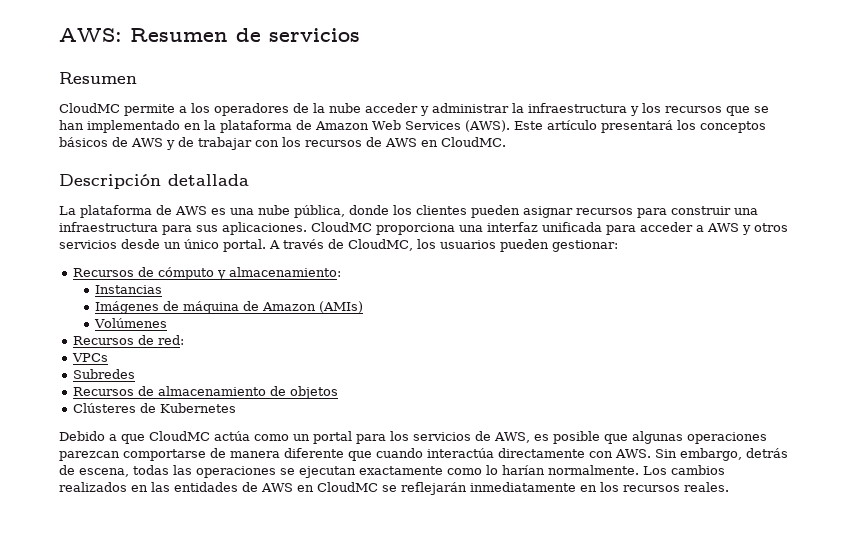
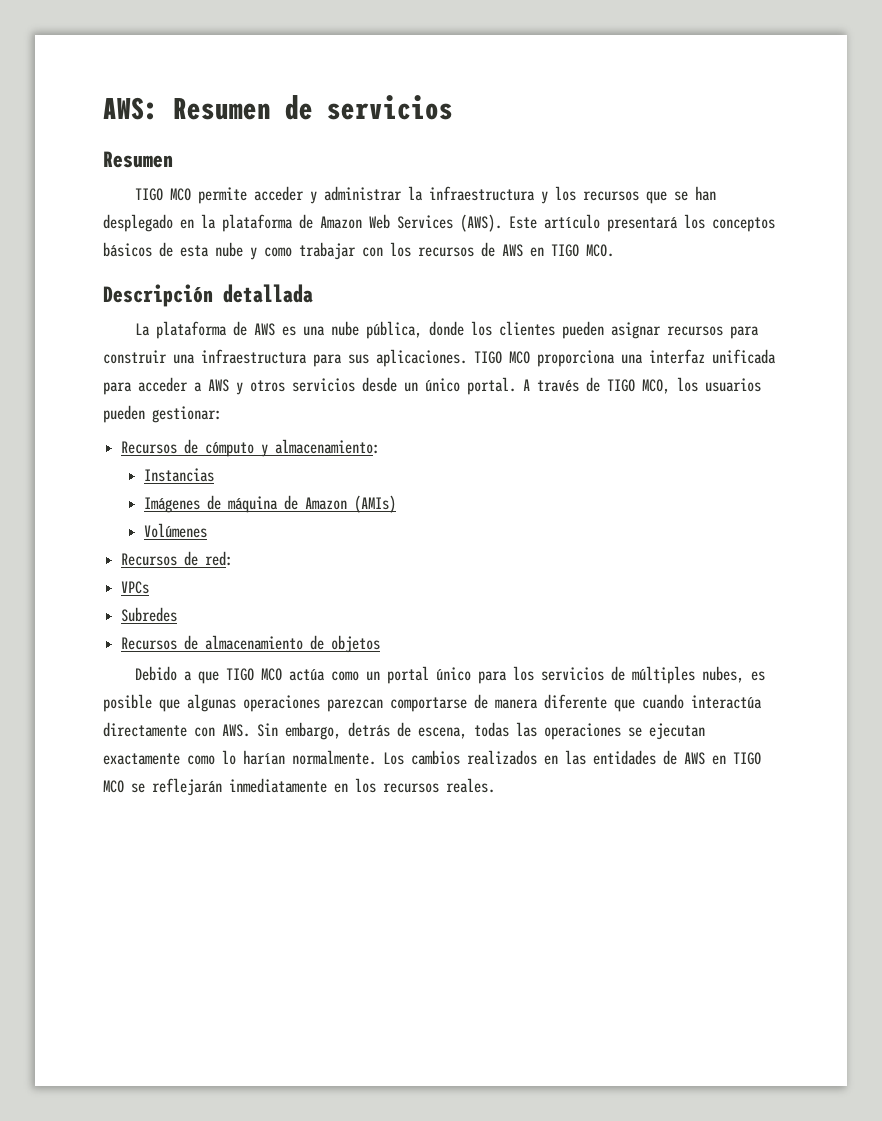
- CloudMC permite a los operadores de la nube acceder y administrar la infraestructura y los recursos que se han implementado en la plataforma de Amazon Web Services (AWS).
+ TIGO MCO permite acceder y administrar la infraestructura y los recursos que se han desplegado en la plataforma de Amazon Web Services (AWS).
- Este artículo presentará los conceptos básicos de AWS y de trabajar con los recursos de AWS en CloudMC.
+ Este artículo presentará los conceptos básicos de esta nube y como trabajar con los recursos de AWS en TIGO MCO.
- CloudMC proporciona una interfaz unificada para acceder a AWS y otros servicios desde un único portal.
+ TIGO MCO proporciona una interfaz unificada para acceder a AWS y otros servicios desde un único portal.
- A través de CloudMC, los usuarios pueden gestionar:
+ A través de TIGO MCO, los usuarios pueden gestionar:
- Clústeres de Kubernetes
- Debido a que CloudMC actúa como un portal para los servicios de AWS, es posible que algunas operaciones parezcan comportarse de manera diferente que cuando interactúa directamente con AWS. Sin embargo, detrás de escena, todas las operaciones se ejecutan exactamente como lo harían normalmente.
+ Debido a que TIGO MCO actúa como un portal único para los servicios de múltiples nubes, es posible que algunas operaciones parezcan comportarse de manera diferente que cuando interactúa directamente con AWS. Sin embargo, detrás de escena, todas las operaciones se ejecutan exactamente como lo harían normalmente.
- Los cambios realizados en las entidades de AWS en CloudMC se reflejarán inmediatamente en los recursos reales.
+ Los cambios realizados en las entidades de AWS en TIGO MCO se reflejarán inmediatamente en los recursos reales.

